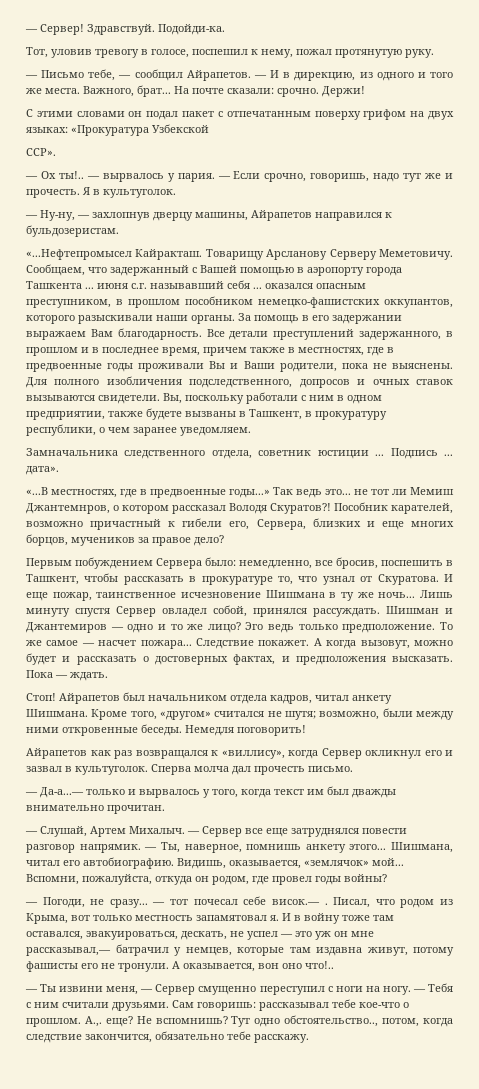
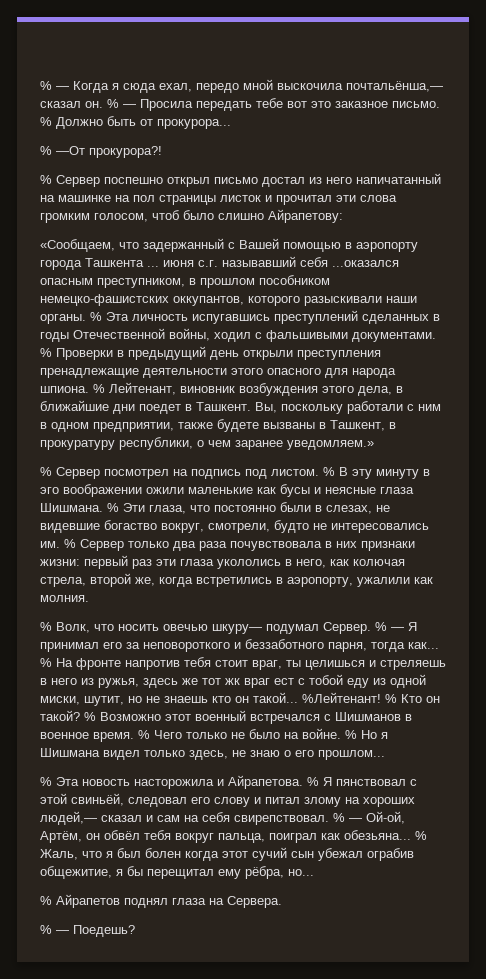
- — Сервер! Здравствуй. Подойди-ка.
- Тот, уловив тревогу в голосе, поспешил к нему, пожал протянутую руку.
- — Письмо тебе, — сообщил Айрапетов. — И в дирекцию, из одного и того же места. Важного, брат... На почте сказали: срочно. Держи!
- С этими словами он подал пакет с отпечатанным поверху грифом на двух языках: «Прокуратура Узбекской
- ССР».
- — Ох ты!.. — вырвалось у пария. — Если срочно, говоришь, надо тут же и прочесть. Я в культуголок.
- — Ну-ну, — захлопнув дверцу машины, Айрапетов направился к бульдозеристам.
- «...Нефтепромысел Кайракташ. Товарищу Арсланову Серверу Меметовичу. Сообщаем, что задержанный с Вашей помощью в аэропорту города Ташкента ... июня с.г. называвший себя ... оказался опасным преступником, в прошлом пособником немецко-фашистских оккупантов, которого разыскивали наши органы.
+ % — Когда я сюда ехал, передо мной выскочила почтальёнша,— сказал он. % — Просила передать тебе вот это заказное письмо. % Должно быть от прокурора...
+ % —От прокурора?!
+ % Сервер поспешно открыл письмо достал из него напичатанный на машинке на пол страницы листок и прочитал эти слова громким голосом, чтоб было слишно Айрапетову:
+ «Сообщаем, что задержанный с Вашей помощью в аэропорту города Ташкента ... июня с.г. называвший себя ...оказался опасным преступником, в прошлом пособником немецко-фашистских оккупантов, которого разыскивали наши органы.
- За помощь в его задержании выражаем Вам благодарность. Все детали преступлений задержанного, в прошлом и в последнее время, причем также в местностях, где в предвоенные годы проживали Вы и Ваши родители, пока не выяснены. Для полного изобличения подследственного, допросов и очных ставок вызываются свидетели.
+ % Эта личность испугавшись преступлений сделанных в годы Отечественной войны, ходил с фальшивыми документами. % Проверки в предыдущий день открыли преступления пренадлежащие деятельности этого опасного для народа шпиона. % Лейтенант, виновник возбуждения этого дела, в ближайшие дни поедет в Ташкент.
- Вы, поскольку работали с ним в одном предприятии, также будете вызваны в Ташкент, в прокуратуру республики, о чем заранее уведомляем.
- Замначальника следственного отдела, советник юстиции ... Подпись ... дата».
- «...В местностях, где в предвоенные годы...» Так ведь это... не тот ли Мемиш Джантемнров, о котором рассказал Володя Скуратов?! Пособник карателей, возможно причастный к гибели его, Сервера, близких и еще многих борцов, мучеников за правое дело?
- Первым побуждением Сервера было: немедленно, все бросив, поспешить в Ташкент, чтобы рассказать в прокуратуре то, что узнал от Скуратова. И еще пожар, таинственное исчезновение Шишмана в ту же ночь... Лишь минуту спустя Сервер овладел собой, принялся рассуждать. Шишман и Джантемиров — одно и то же лицо? Эго ведь только предположение. То же самое — насчет пожара... Следствие покажет. А когда вызовут, можно будет и рассказать о достоверных фактах, и предположения высказать. Пока — ждать.
- Стоп! Айрапетов был начальником отдела кадров, читал анкету Шишмана. Кроме того, «другом» считался не шутя; возможно, были между ними откровенные беседы. Немедля поговорить!
- Айрапетов как раз возвращался к «виллису», когда Сервер окликнул его и зазвал в культуголок. Сперва молча дал прочесть письмо.
- — Да-а...— только и вырвалось у того, когда текст им был дважды внимательно прочитан.
- — Слушай, Артем Михалыч. — Сервер все еще затруднялся повести разговор напрямик. — Ты, наверное, помнишь анкету этого... Шишмана, читал его автобиографию. Видишь, оказывается, «землячок» мой... Вспомни, пожалуйста, откуда он родом, где провел годы войны?
- — Погоди, не сразу... — тот почесал себе висок.— . Писал, что родом из Крыма, вот только местность запамятовал я. И в войну тоже там оставался, эвакуироваться, дескать, не успел — это уж он мне рассказывал,— батрачил у немцев, которые там издавна живут, потому фашисты его не тронули. А оказывается, вон оно что!..
- — Ты извини меня, — Сервер смущенно переступил с ноги на ногу. — Тебя с ним считали друзьями. Сам говоришь: рассказывал тебе кое-что о прошлом. А.,. еще? Не вспомнишь? Тут одно обстоятельство.., потом, когда следствие закончится, обязательно тебе расскажу.
+ Вы, поскольку работали с ним в одном предприятии, также будете вызваны в Ташкент, в прокуратуру республики, о чем заранее уведомляем.»
+ % Сервер посмотрел на подпись под листом. % В эту минуту в эго воображении ожили маленькие как бусы и неясные глаза Шишмана. % Эти глаза, что постоянно были в слезах, не видевшие богаство вокруг, смотрели, будто не интересовались им. % Сервер только два раза почувствовала в них признаки жизни: первый раз эти глаза укололись в него, как колючая стрела, второй же, когда встретились в аэропорту, ужалили как молния.
+ % Волк, что носить овечью шкуру— подумал Сервер. % — Я принимал его за неповороткого и беззаботного парня, тогда как... % На фронте напротив тебя стоит враг, ты целишься и стреляешь в него из ружья, здесь же тот жк враг ест с тобой еду из одной миски, шутит, но не знаешь кто он такой... %Лейтенант! % Кто он такой? % Возможно этот военный встречался с Шишманов в военное время. % Чего только не было на войне. % Но я Шишмана видел только здесь, не знаю о его прошлом...
+ % Эта новость насторожила и Айрапетова. % Я пянствовал с этой свиньёй, следовал его слову и питал злому на хороших людей,— сказал и сам на себя свирепствовал. % — Ой-ой, Артём, он обвёл тебя вокруг пальца, поиграл как обезьяна... % Жаль, что я был болен когда этот сучий сын убежал ограбив общежитие, я бы перещитал ему рёбра, но...
+ % Айрапетов поднял глаза на Сервера.
+ % — Поедешь?

